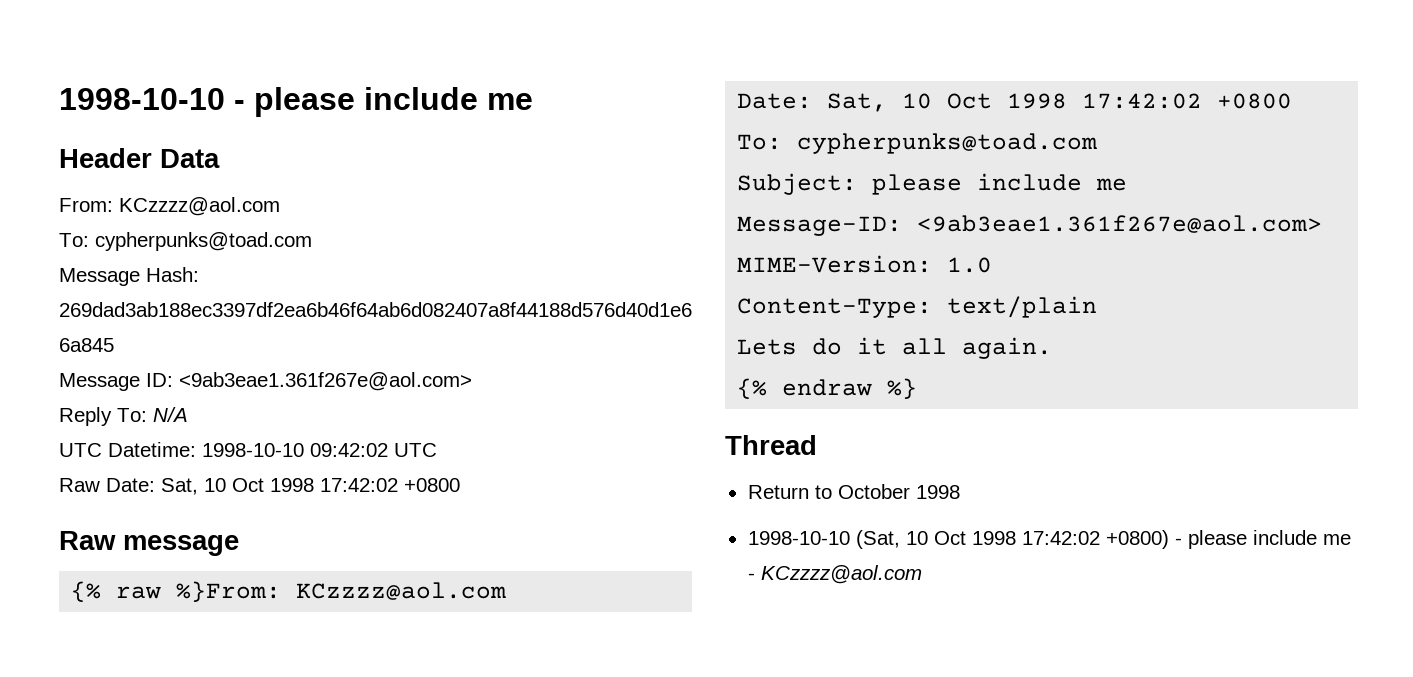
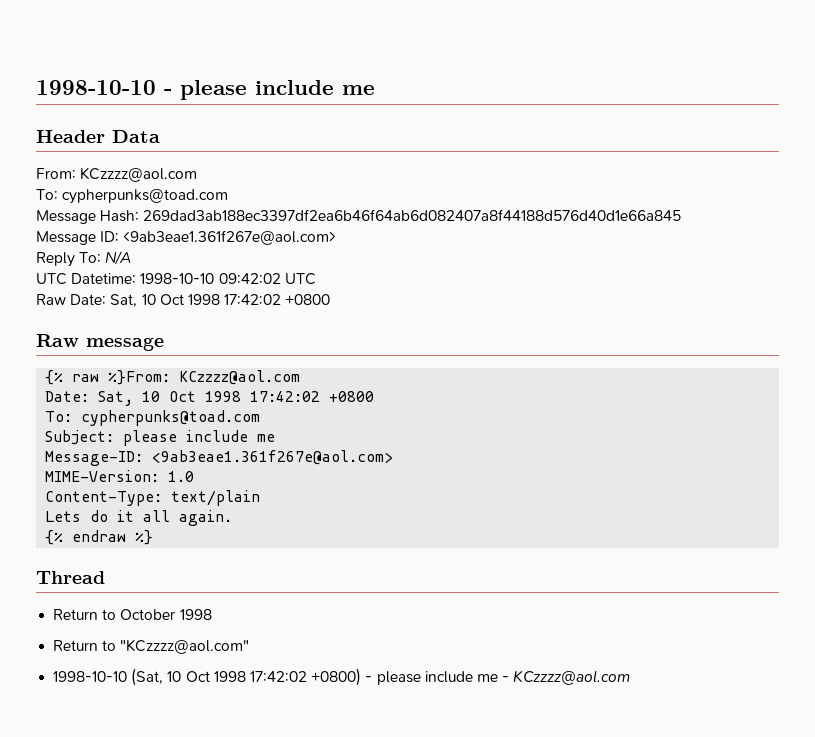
+ Return to "KCzzzz@aol.com"

